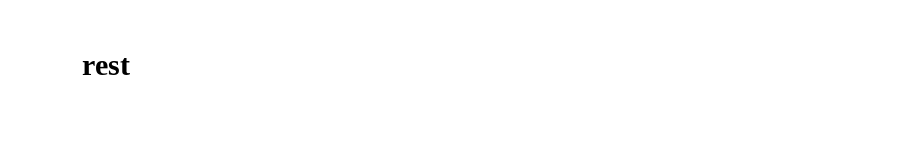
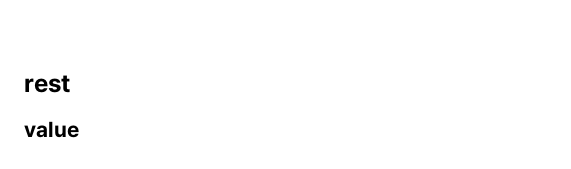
+ value

